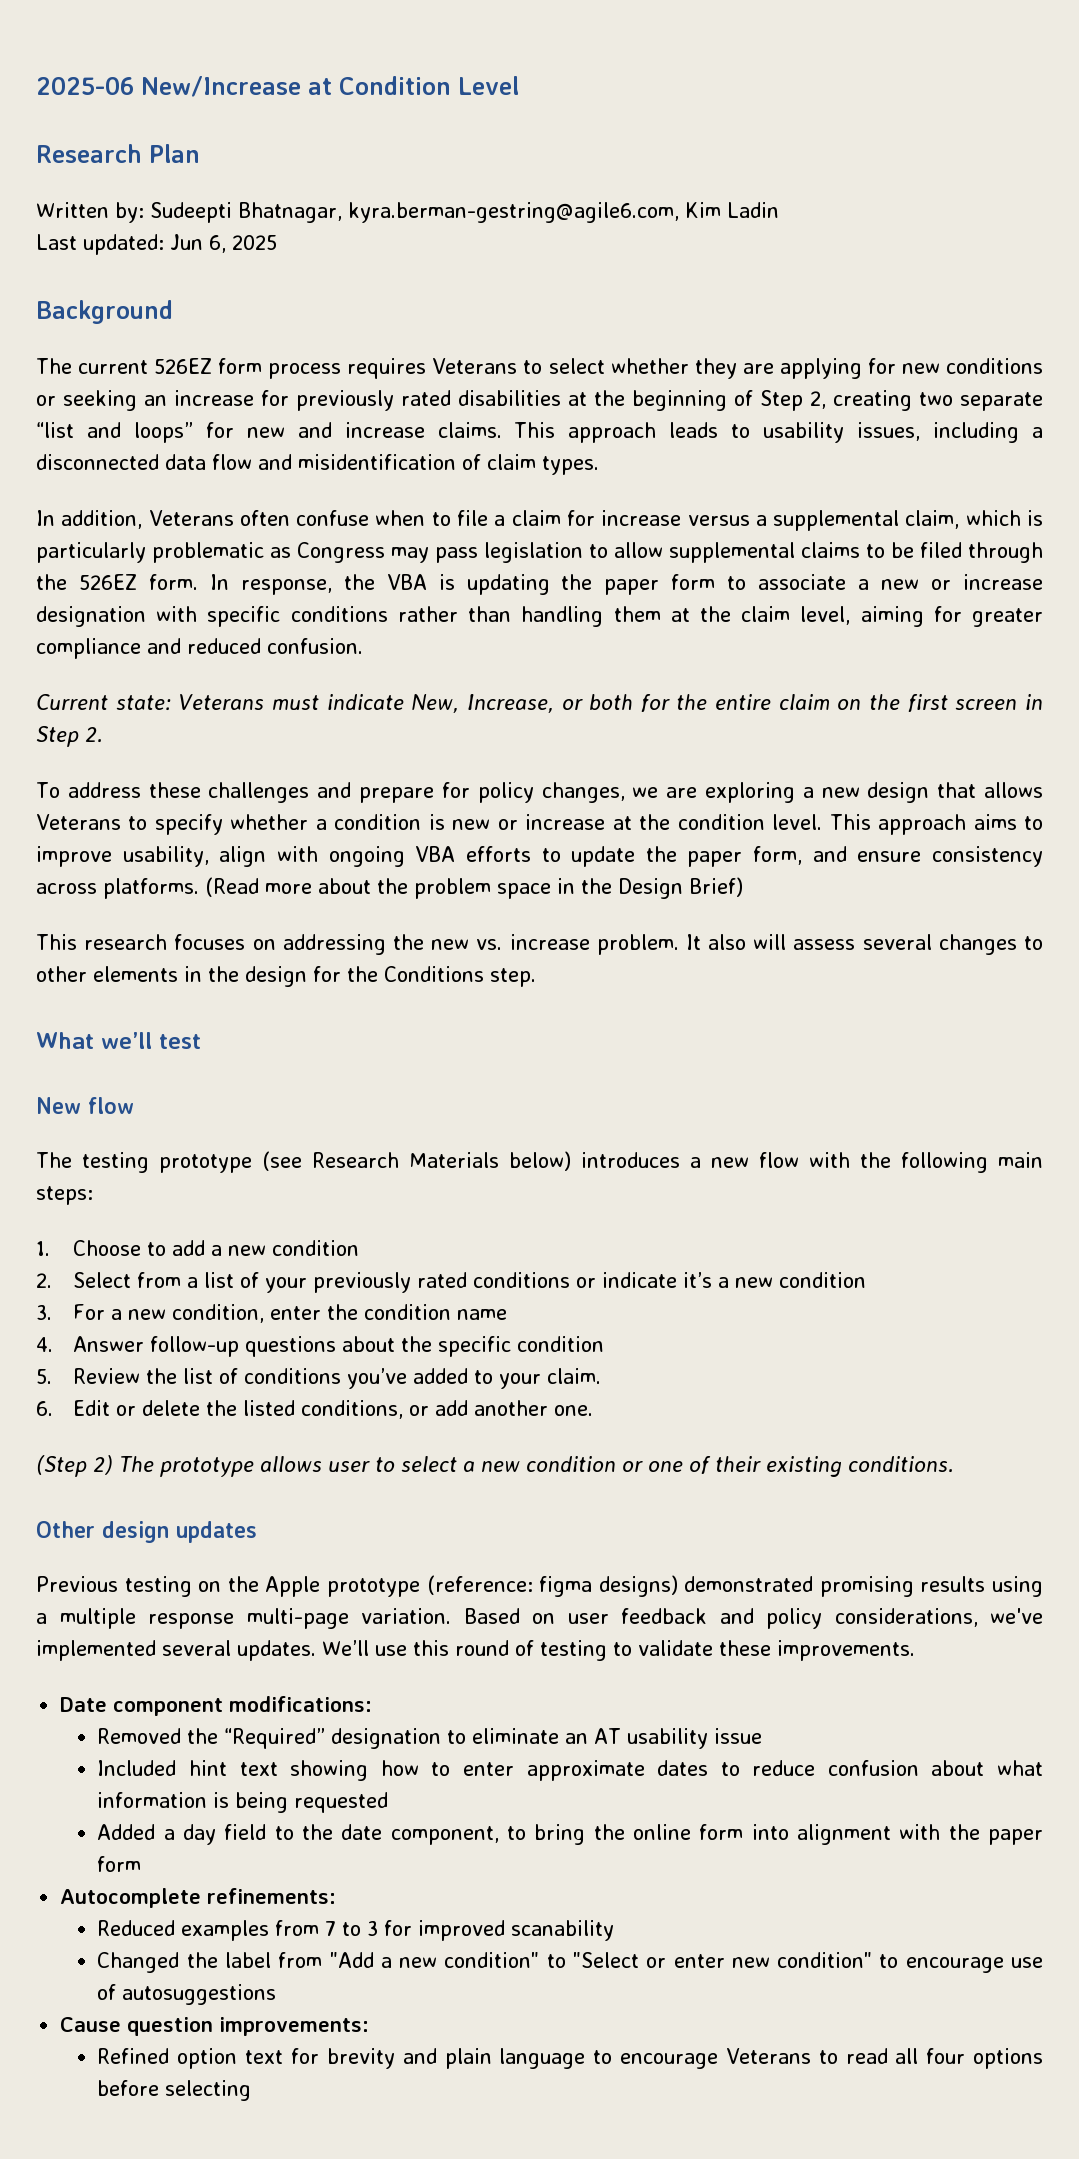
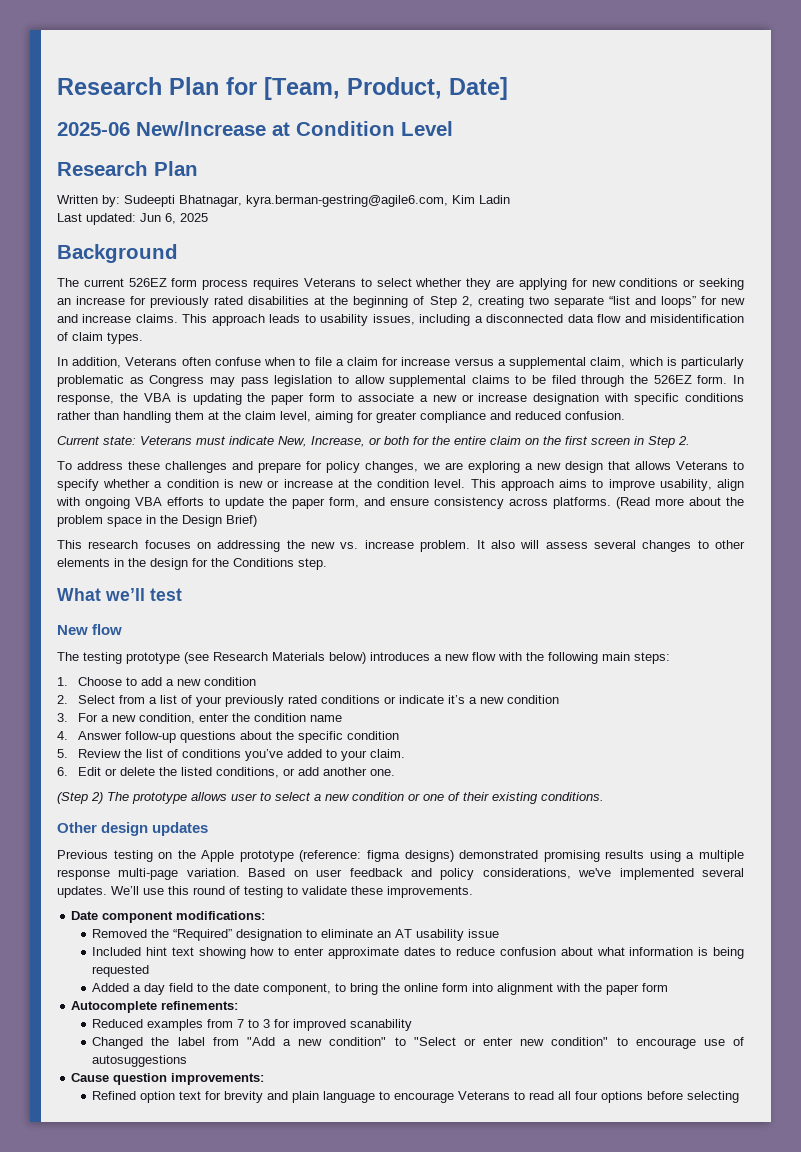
+ Research Plan for [Team, Product, Date]

